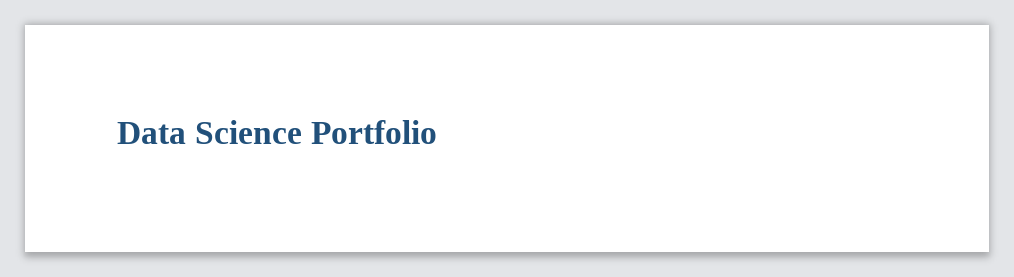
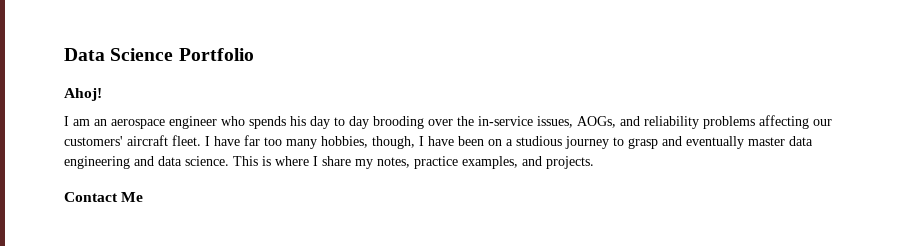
+ Ahoj!
+ I am an aerospace engineer who spends his day to day brooding over the in-service issues, AOGs, and reliability problems affecting our customers' aircraft fleet. I have far too many hobbies, though, I have been on a studious journey to grasp and eventually master data engineering and data science. This is where I share my notes, practice examples, and projects.
+ Contact Me

